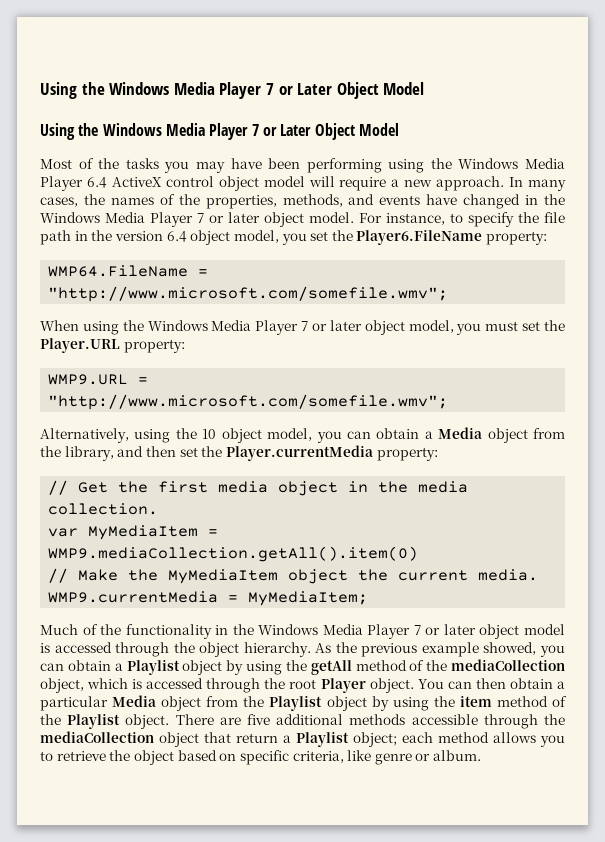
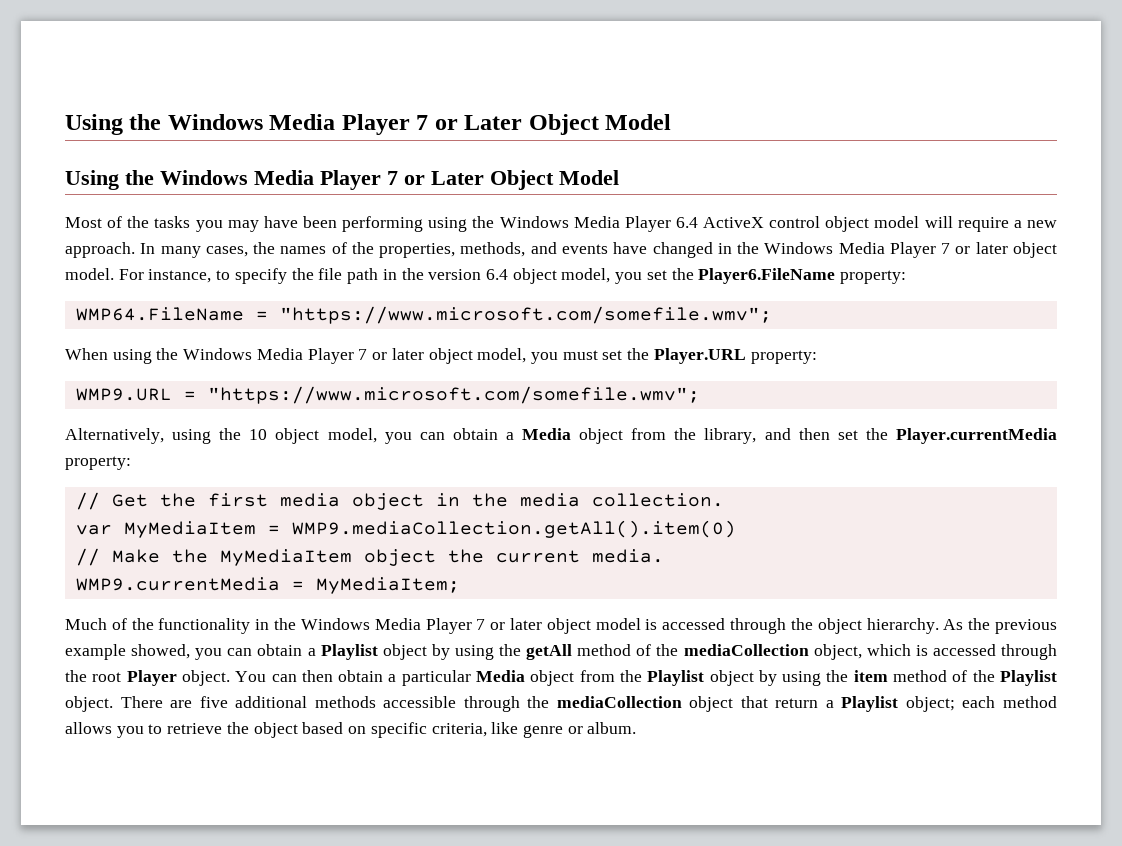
- WMP64.FileName = "http://www.microsoft.com/somefile.wmv";
+ WMP64.FileName = "https://www.microsoft.com/somefile.wmv";
- WMP9.URL = "http://www.microsoft.com/somefile.wmv";
+ WMP9.URL = "https://www.microsoft.com/somefile.wmv";

